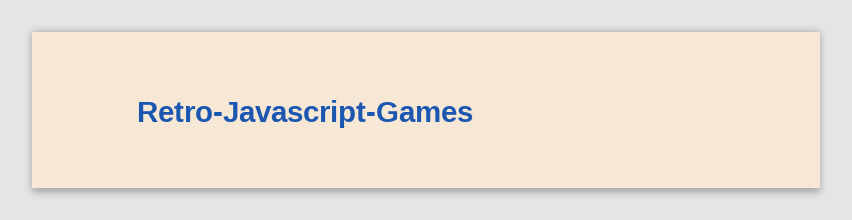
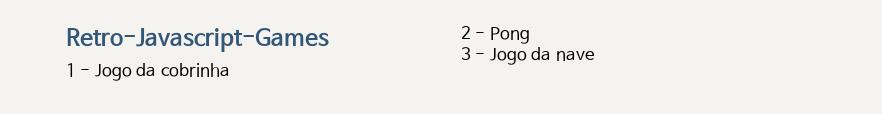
+ 1 - Jogo da cobrinha
+ 2 - Pong
+ 3 - Jogo da nave

